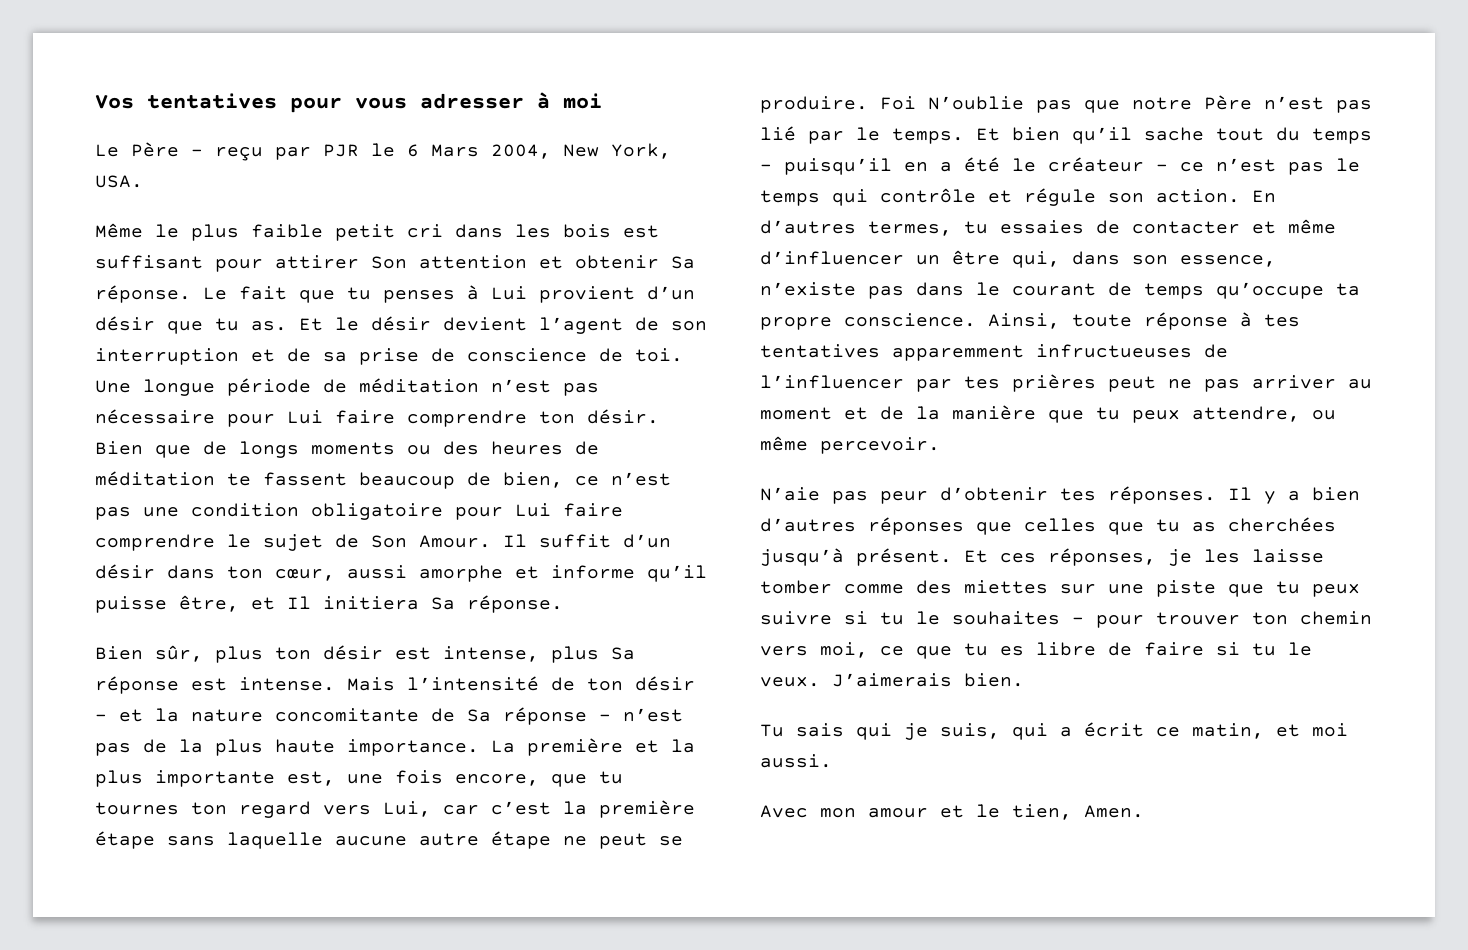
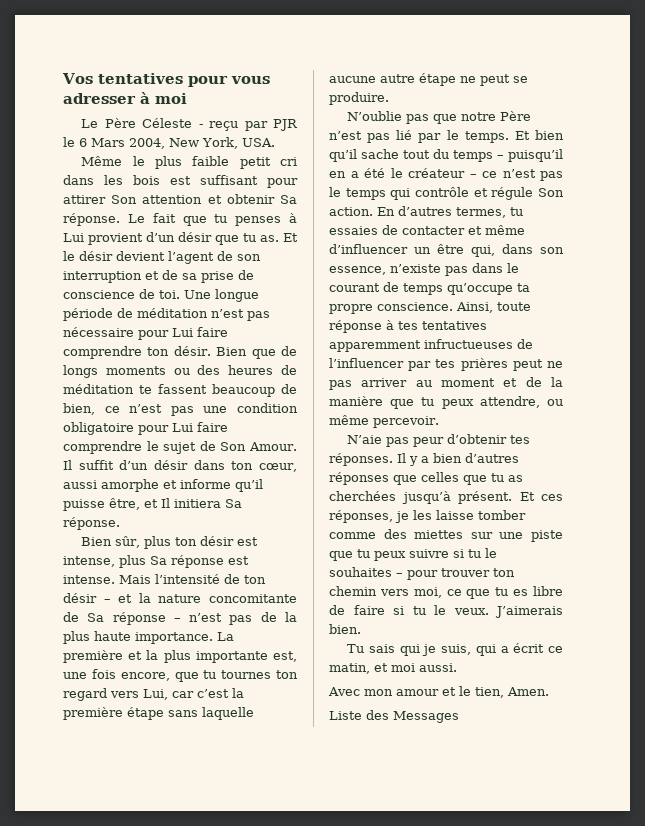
- Le Père - reçu par PJR le 6 Mars 2004, New York, USA.
+ Le Père Céleste - reçu par PJR le 6 Mars 2004, New York, USA.
- La première et la plus importante est, une fois encore, que tu tournes ton regard vers Lui, car c’est la première étape sans laquelle aucune autre étape ne peut se produire. Foi N’oublie pas que notre Père n’est pas lié par le temps.
+ La première et la plus importante est, une fois encore, que tu tournes ton regard vers Lui, car c’est la première étape sans laquelle aucune autre étape ne peut se produire.
+ N’oublie pas que notre Père n’est pas lié par le temps.
- Et bien qu’il sache tout du temps – puisqu’il en a été le créateur – ce n’est pas le temps qui contrôle et régule son action.
+ Et bien qu’il sache tout du temps – puisqu’il en a été le créateur – ce n’est pas le temps qui contrôle et régule Son action.
+ Liste des Messages

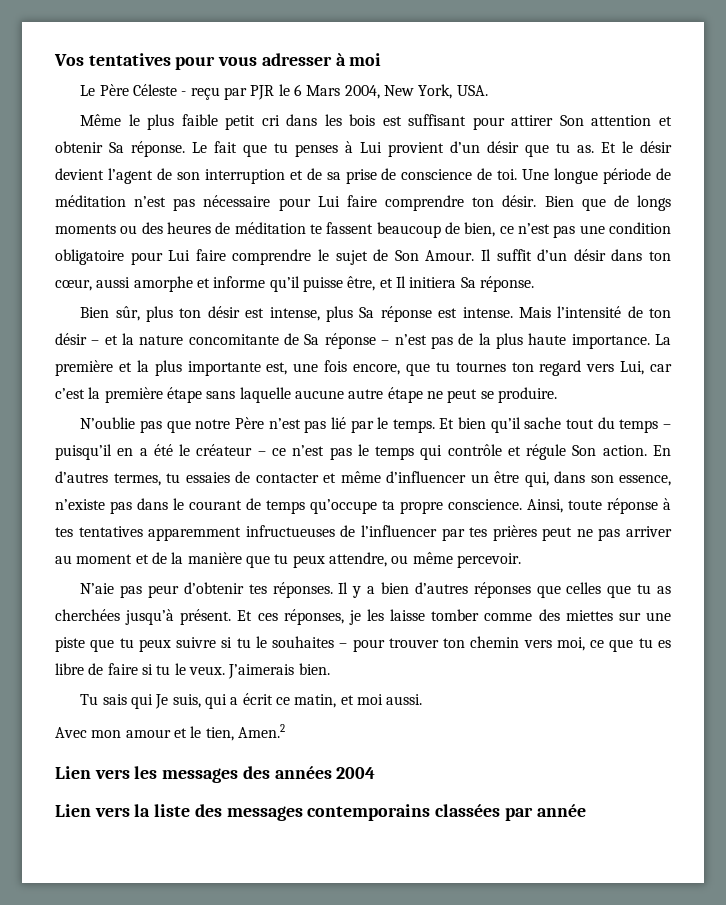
- Tu sais qui je suis, qui a écrit ce matin, et moi aussi.
+ Tu sais qui Je suis, qui a écrit ce matin, et moi aussi.
- Avec mon amour et le tien, Amen.
- Liste des Messages
+ Avec mon amour et le tien, Amen.2
+ Lien vers les messages des années 2004
+ Lien vers la liste des messages contemporains classées par année

